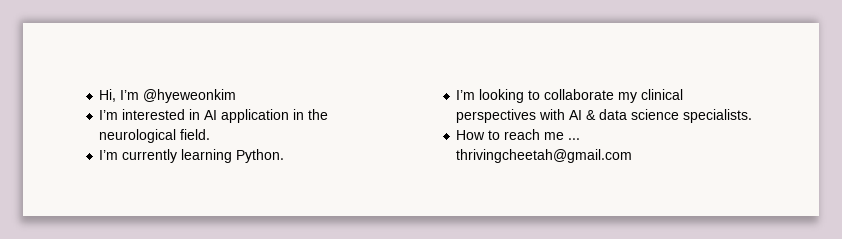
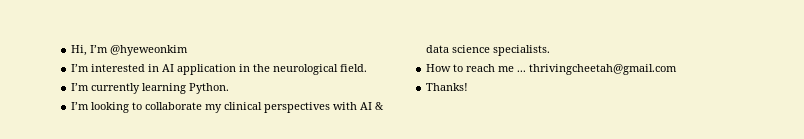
+ Thanks!

